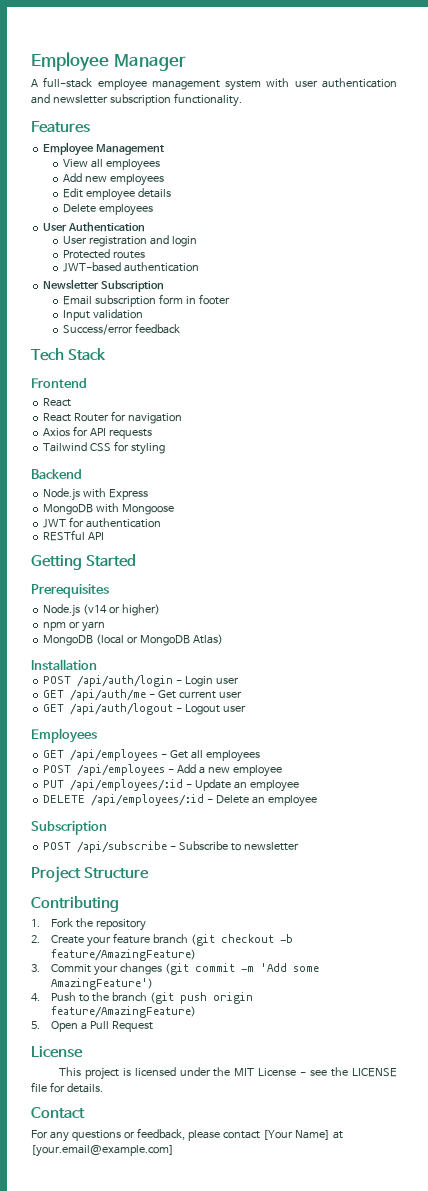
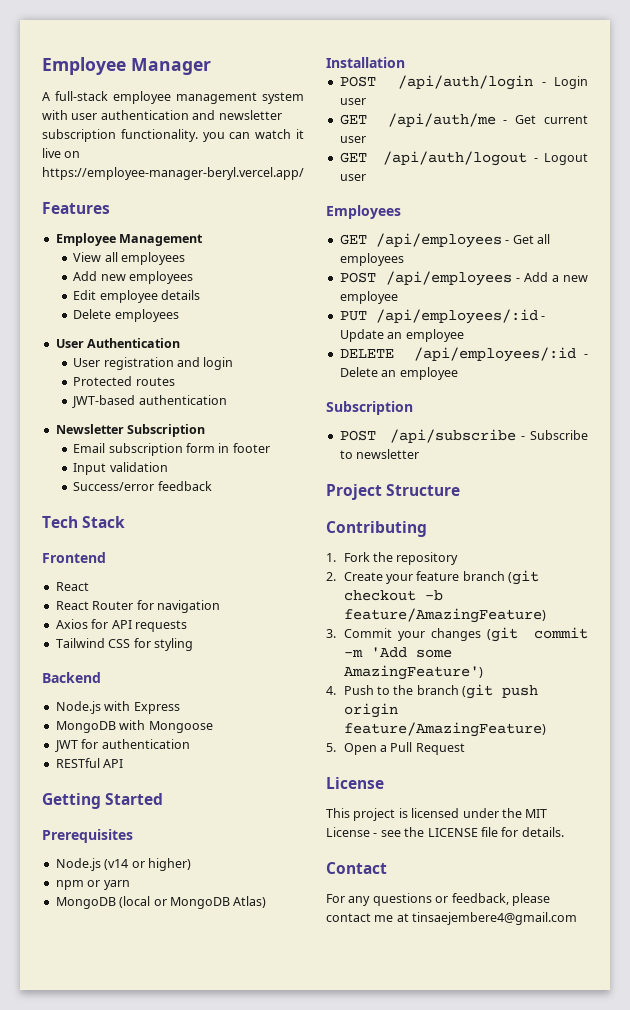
- A full-stack employee management system with user authentication and newsletter subscription functionality.
+ A full-stack employee management system with user authentication and newsletter subscription functionality. you can watch it live on https://employee-manager-beryl.vercel.app/
- For any questions or feedback, please contact [Your Name] at [your.email@example.com]
+ For any questions or feedback, please contact me at tinsaejembere4@gmail.com

